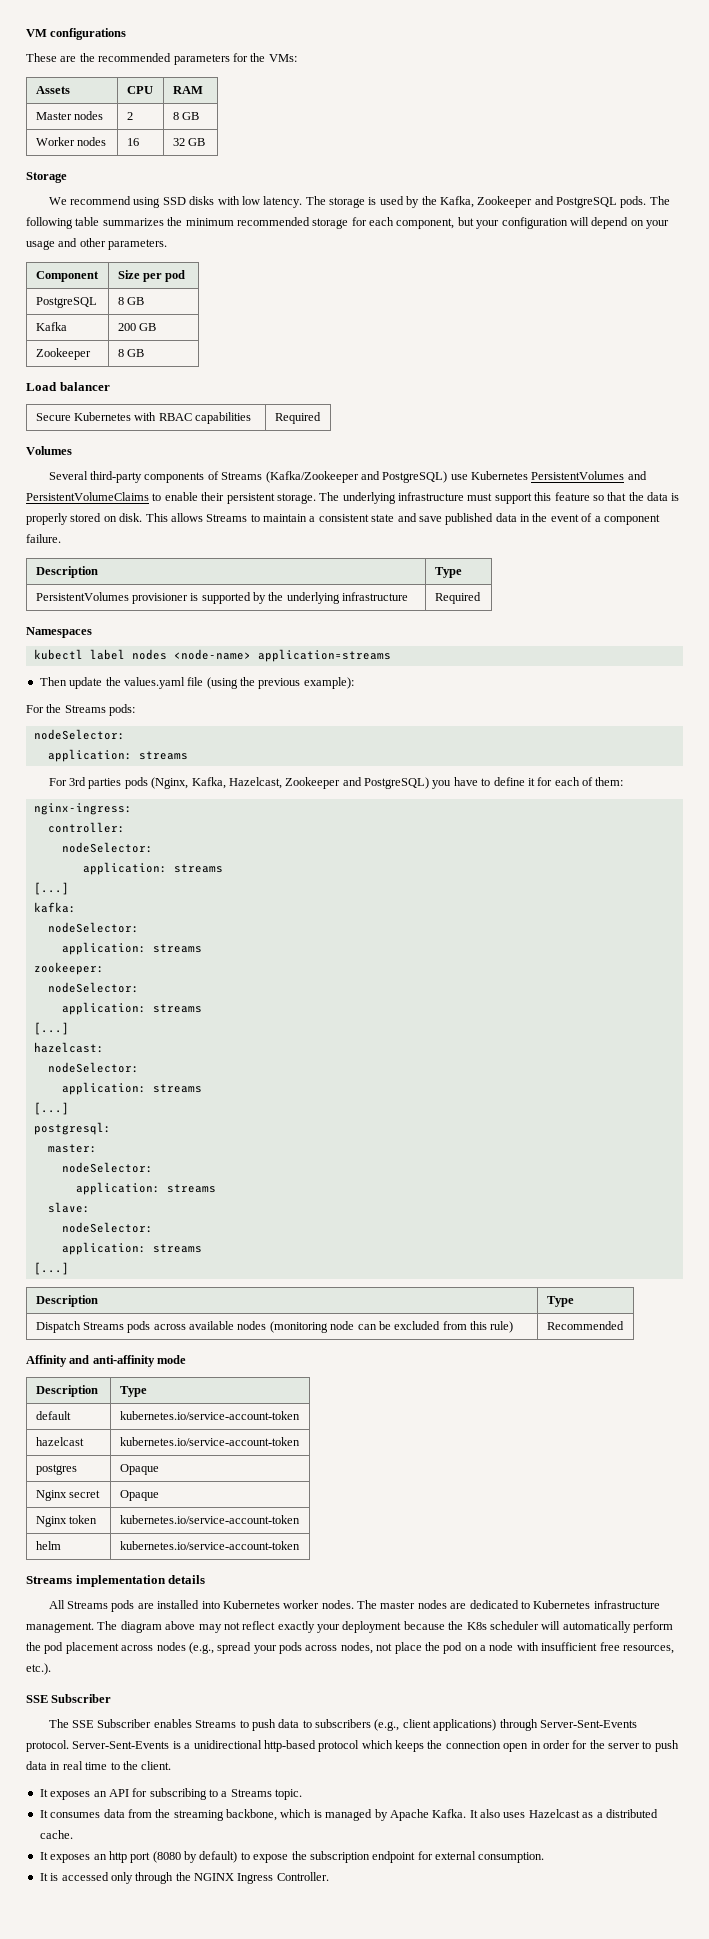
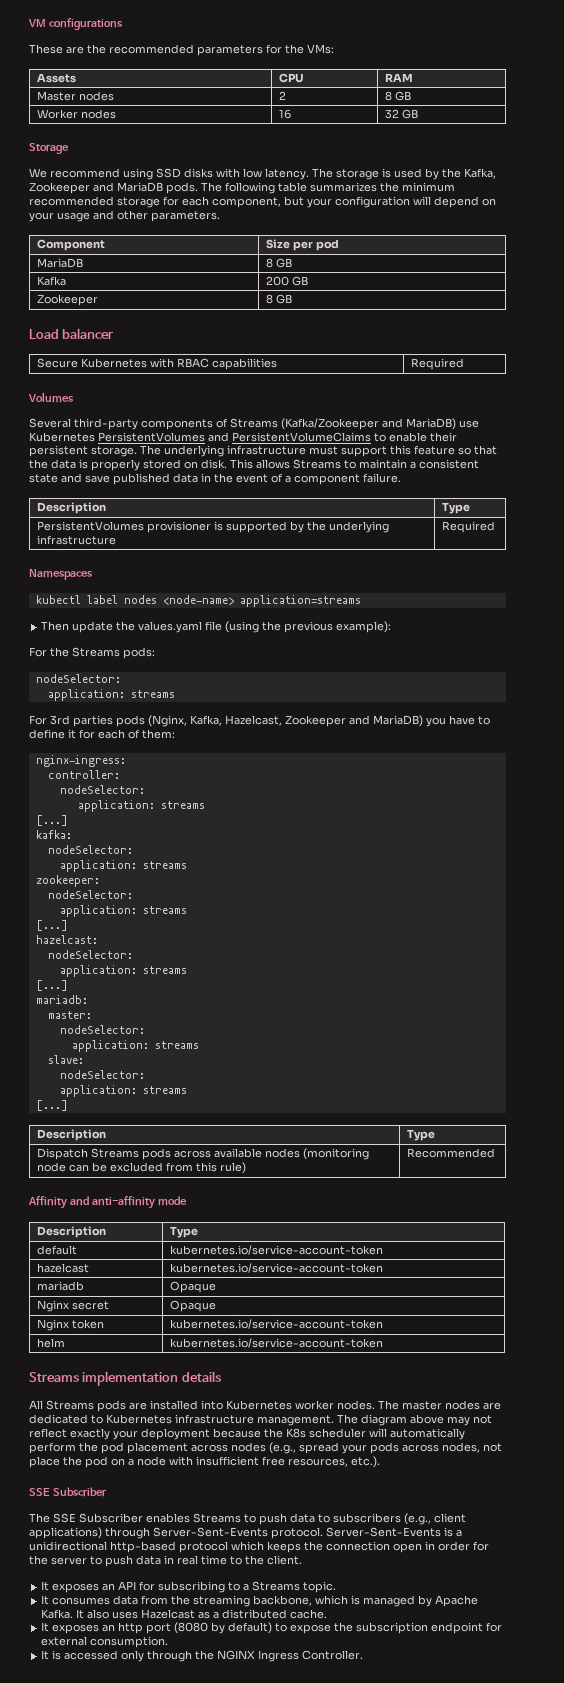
- The storage is used by the Kafka, Zookeeper and PostgreSQL pods.
+ The storage is used by the Kafka, Zookeeper and MariaDB pods.
- PostgreSQL | 8 GB
+ MariaDB | 8 GB
- Several third-party components of Streams (Kafka/Zookeeper and PostgreSQL) use Kubernetes PersistentVolumes and PersistentVolumeClaims to enable their persistent storage.
+ Several third-party components of Streams (Kafka/Zookeeper and MariaDB) use Kubernetes PersistentVolumes and PersistentVolumeClaims to enable their persistent storage.
- For 3rd parties pods (Nginx, Kafka, Hazelcast, Zookeeper and PostgreSQL) you have to define it for each of them:
+ For 3rd parties pods (Nginx, Kafka, Hazelcast, Zookeeper and MariaDB) you have to define it for each of them:
- postgresql:
+ mariadb:
- postgres | Opaque
+ mariadb | Opaque

